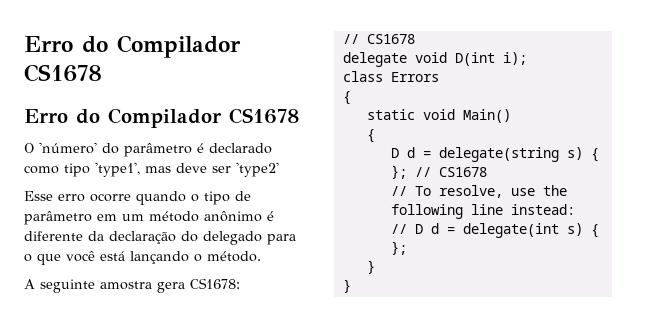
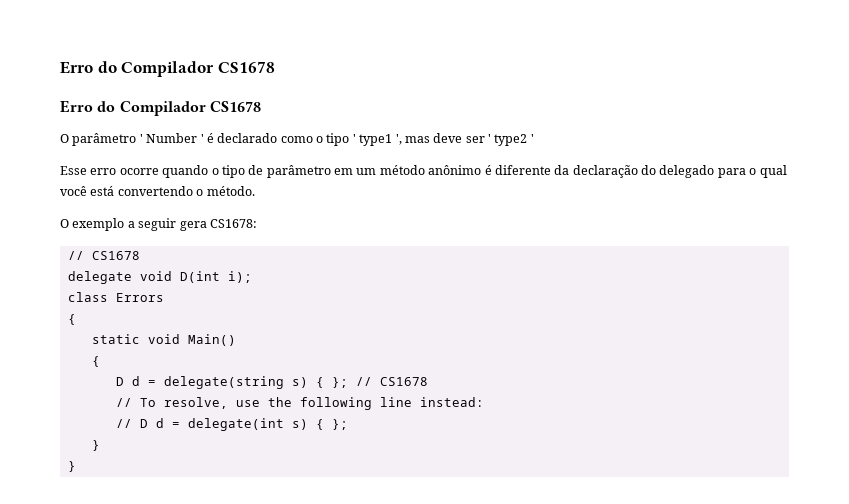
- O 'número' do parâmetro é declarado como tipo 'type1', mas deve ser 'type2'
+ O parâmetro ' Number ' é declarado como o tipo ' type1 ', mas deve ser ' type2 '
- Esse erro ocorre quando o tipo de parâmetro em um método anônimo é diferente da declaração do delegado para o que você está lançando o método.
+ Esse erro ocorre quando o tipo de parâmetro em um método anônimo é diferente da declaração do delegado para o qual você está convertendo o método.
- A seguinte amostra gera CS1678:
+ O exemplo a seguir gera CS1678:

